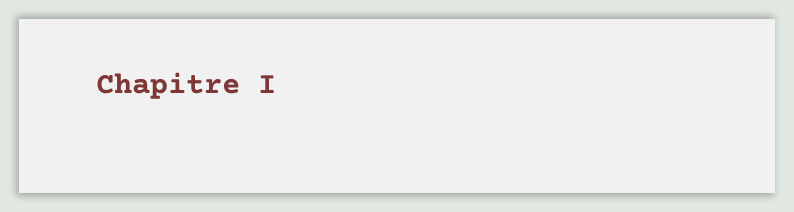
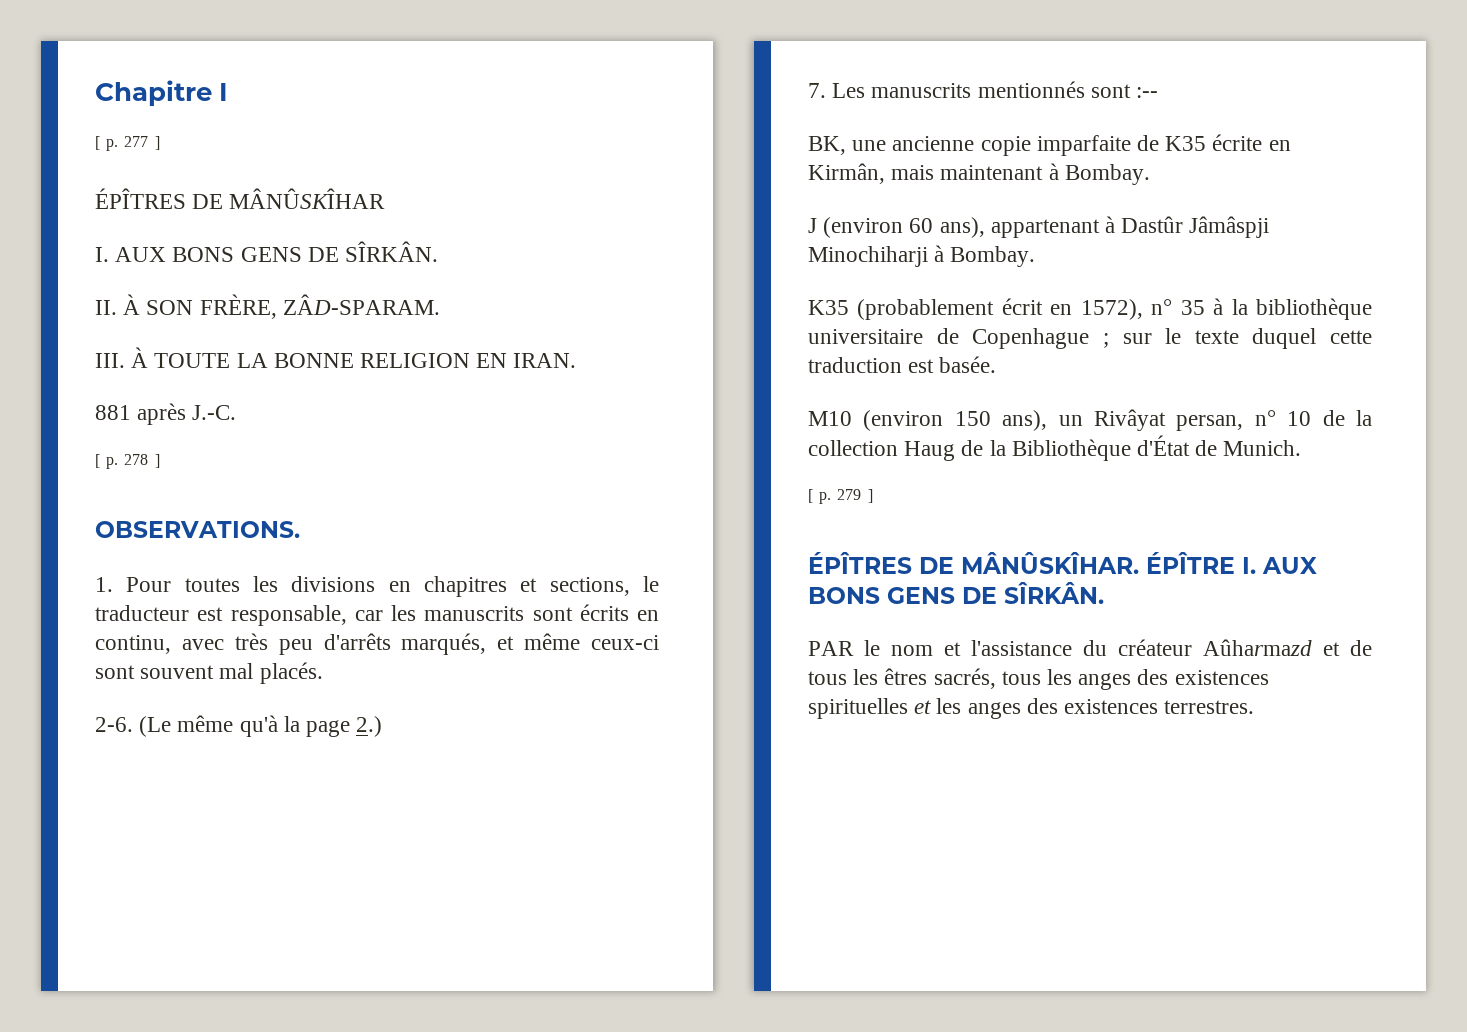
+ [ p. 277 ]
+ ÉPÎTRES DE MÂNÛSKÎHAR
+ I. AUX BONS GENS DE SÎRKÂN.
+ II. À SON FRÈRE, ZÂD-SPARAM.
+ III. À TOUTE LA BONNE RELIGION EN IRAN.
+ 881 après J.-C.
+ [ p. 278 ]
+ OBSERVATIONS.
+ 1. Pour toutes les divisions en chapitres et sections, le traducteur est responsable, car les manuscrits sont écrits en continu, avec très peu d'arrêts marqués, et même ceux-ci sont souvent mal placés.
+ 2-6. (Le même qu'à la page 2.)
+ 7. Les manuscrits mentionnés sont :--
+ BK, une ancienne copie imparfaite de K35 écrite en Kirmân, mais maintenant à Bombay.
+ J (environ 60 ans), appartenant à Dastûr Jâmâspji Minochiharji à Bombay.
+ K35 (probablement écrit en 1572), n° 35 à la bibliothèque universitaire de Copenhague ; sur le texte duquel cette traduction est basée.
+ M10 (environ 150 ans), un Rivâyat persan, n° 10 de la collection Haug de la Bibliothèque d'État de Munich.
+ [ p. 279 ]
+ ÉPÎTRES DE MÂNÛSKÎHAR. ÉPÎTRE I. AUX BONS GENS DE SÎRKÂN.
+ PAR le nom et l'assistance du créateur Aûharmazd et de tous les êtres sacrés, tous les anges des existences spirituelles et les anges des existences terrestres.

